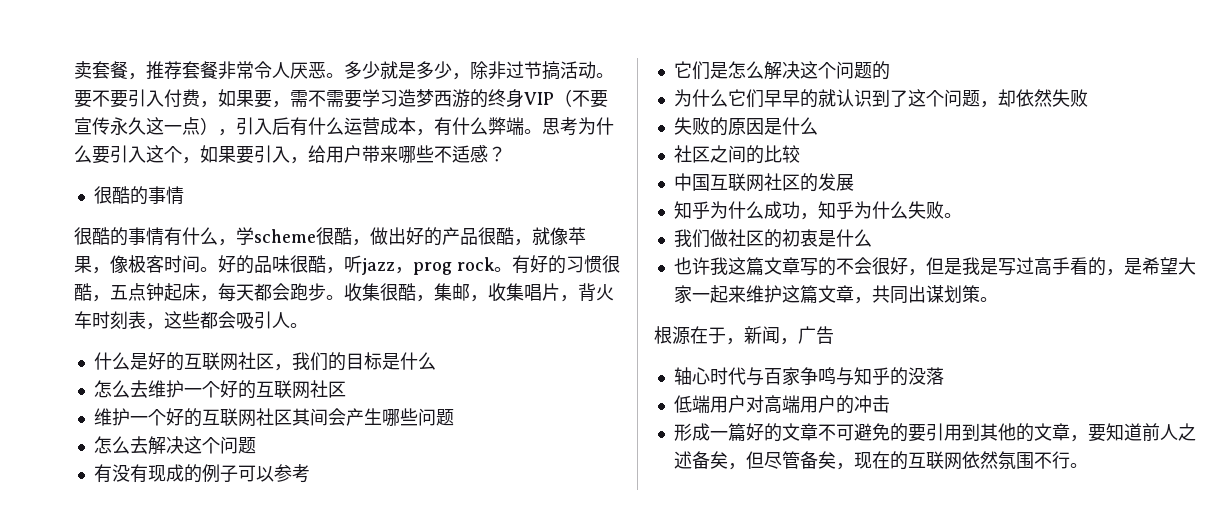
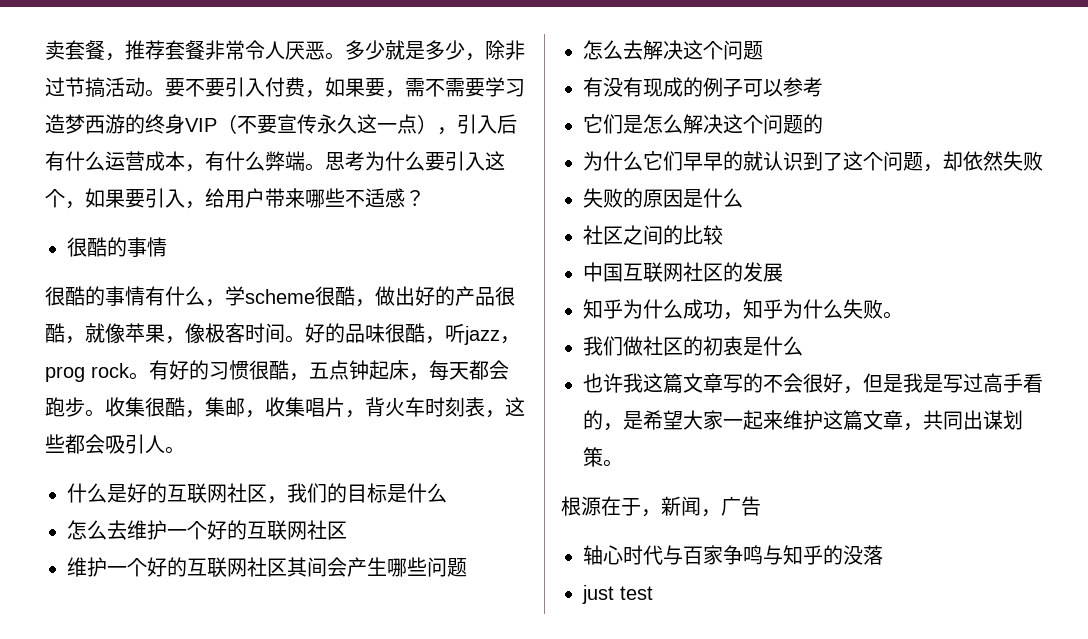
- 低端用户对高端用户的冲击
- 形成一篇好的文章不可避免的要引用到其他的文章，要知道前人之述备矣，但尽管备矣，现在的互联网依然氛围不行。
+ just test

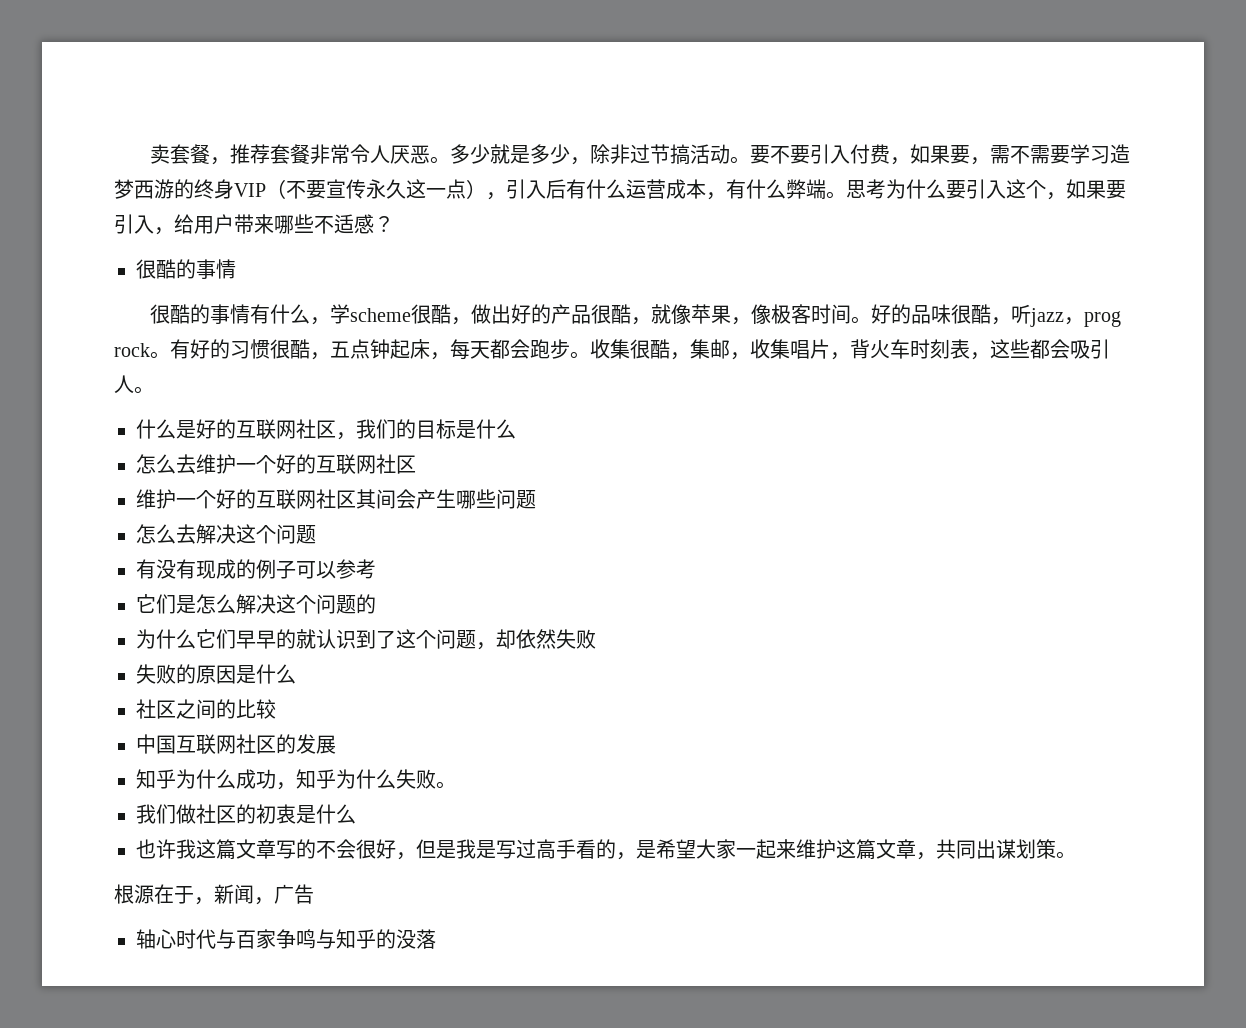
- just test

